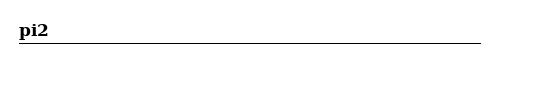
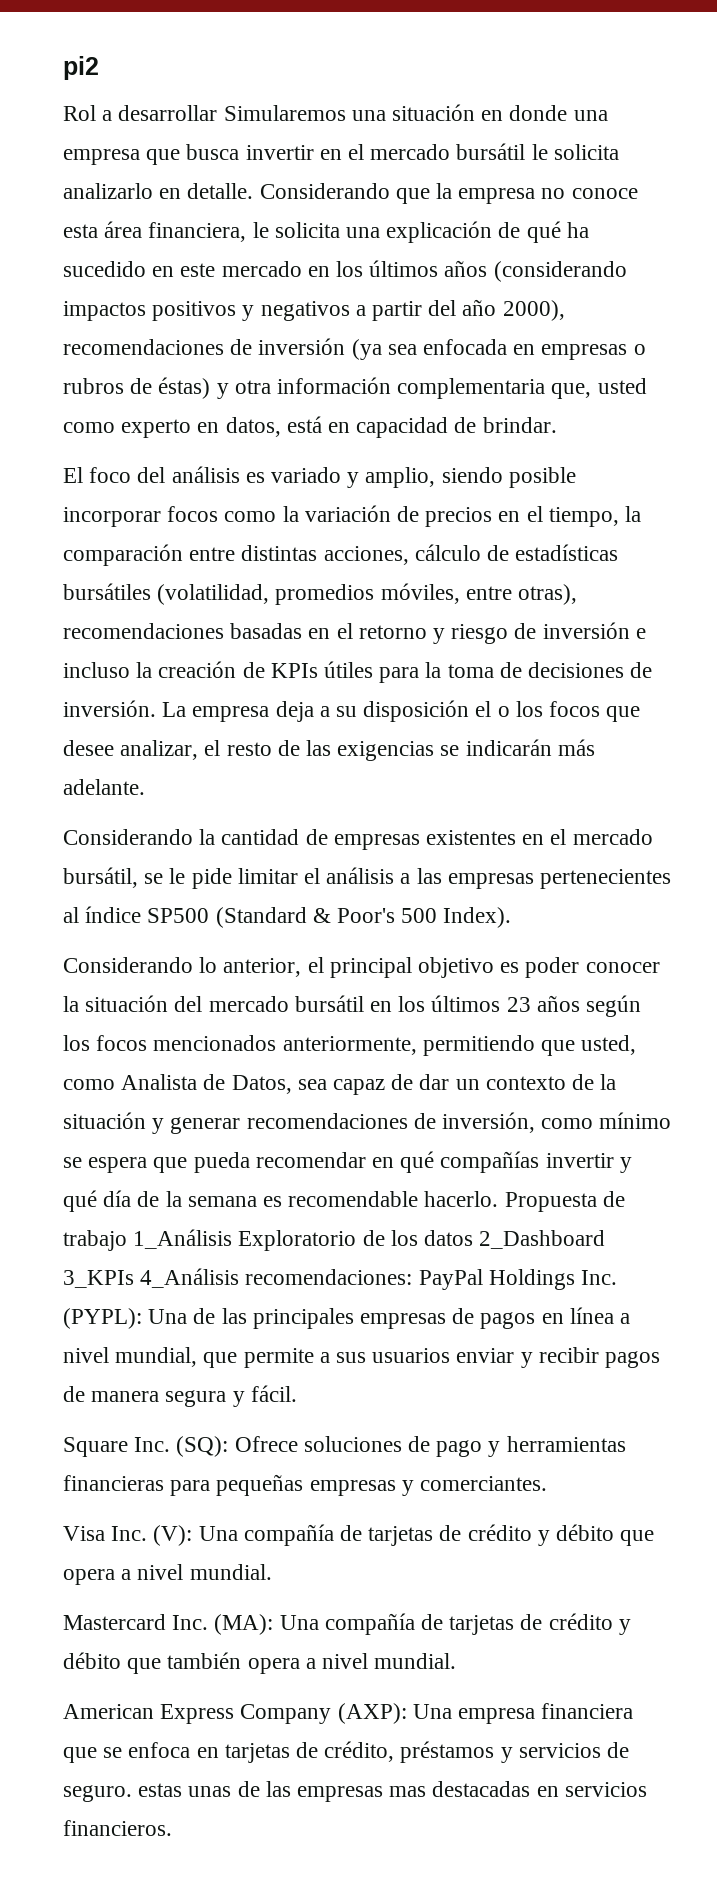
+ Rol a desarrollar Simularemos una situación en donde una empresa que busca invertir en el mercado bursátil le solicita analizarlo en detalle. Considerando que la empresa no conoce esta área financiera, le solicita una explicación de qué ha sucedido en este mercado en los últimos años (considerando impactos positivos y negativos a partir del año 2000), recomendaciones de inversión (ya sea enfocada en empresas o rubros de éstas) y otra información complementaria que, usted como experto en datos, está en capacidad de brindar.
+ El foco del análisis es variado y amplio, siendo posible incorporar focos como la variación de precios en el tiempo, la comparación entre distintas acciones, cálculo de estadísticas bursátiles (volatilidad, promedios móviles, entre otras), recomendaciones basadas en el retorno y riesgo de inversión e incluso la creación de KPIs útiles para la toma de decisiones de inversión. La empresa deja a su disposición el o los focos que desee analizar, el resto de las exigencias se indicarán más adelante.
+ Considerando la cantidad de empresas existentes en el mercado bursátil, se le pide limitar el análisis a las empresas pertenecientes al índice SP500 (Standard & Poor's 500 Index).
+ Considerando lo anterior, el principal objetivo es poder conocer la situación del mercado bursátil en los últimos 23 años según los focos mencionados anteriormente, permitiendo que usted, como Analista de Datos, sea capaz de dar un contexto de la situación y generar recomendaciones de inversión, como mínimo se espera que pueda recomendar en qué compañías invertir y qué día de la semana es recomendable hacerlo. Propuesta de trabajo 1_Análisis Exploratorio de los datos 2_Dashboard 3_KPIs 4_Análisis recomendaciones: PayPal Holdings Inc. (PYPL): Una de las principales empresas de pagos en línea a nivel mundial, que permite a sus usuarios enviar y recibir pagos de manera segura y fácil.
+ Square Inc. (SQ): Ofrece soluciones de pago y herramientas financieras para pequeñas empresas y comerciantes.
+ Visa Inc. (V): Una compañía de tarjetas de crédito y débito que opera a nivel mundial.
+ Mastercard Inc. (MA): Una compañía de tarjetas de crédito y débito que también opera a nivel mundial.
+ American Express Company (AXP): Una empresa financiera que se enfoca en tarjetas de crédito, préstamos y servicios de seguro. estas unas de las empresas mas destacadas en servicios financieros.

